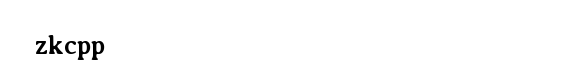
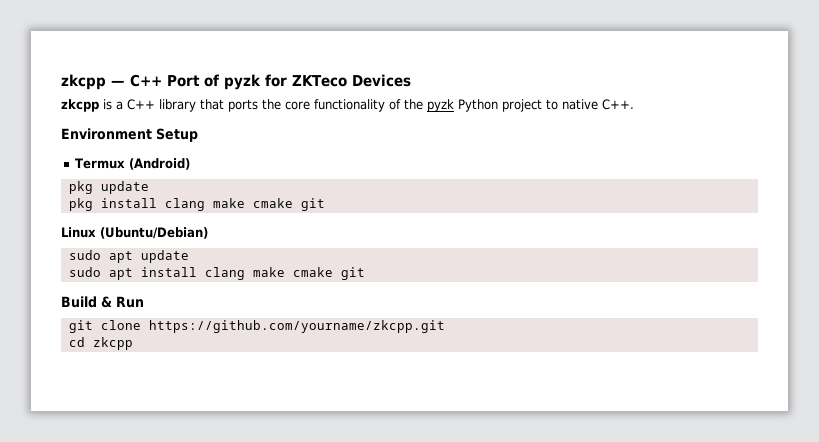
- zkcpp
+ zkcpp — C++ Port of pyzk for ZKTeco Devices
+ zkcpp is a C++ library that ports the core functionality of the pyzk Python project to native C++.
+ Environment Setup
+ Termux (Android)
+ pkg update
+ pkg install clang make cmake git
+ Linux (Ubuntu/Debian)
+ sudo apt update
+ sudo apt install clang make cmake git
+ Build & Run
+ git clone https://github.com/yourname/zkcpp.git
+ cd zkcpp

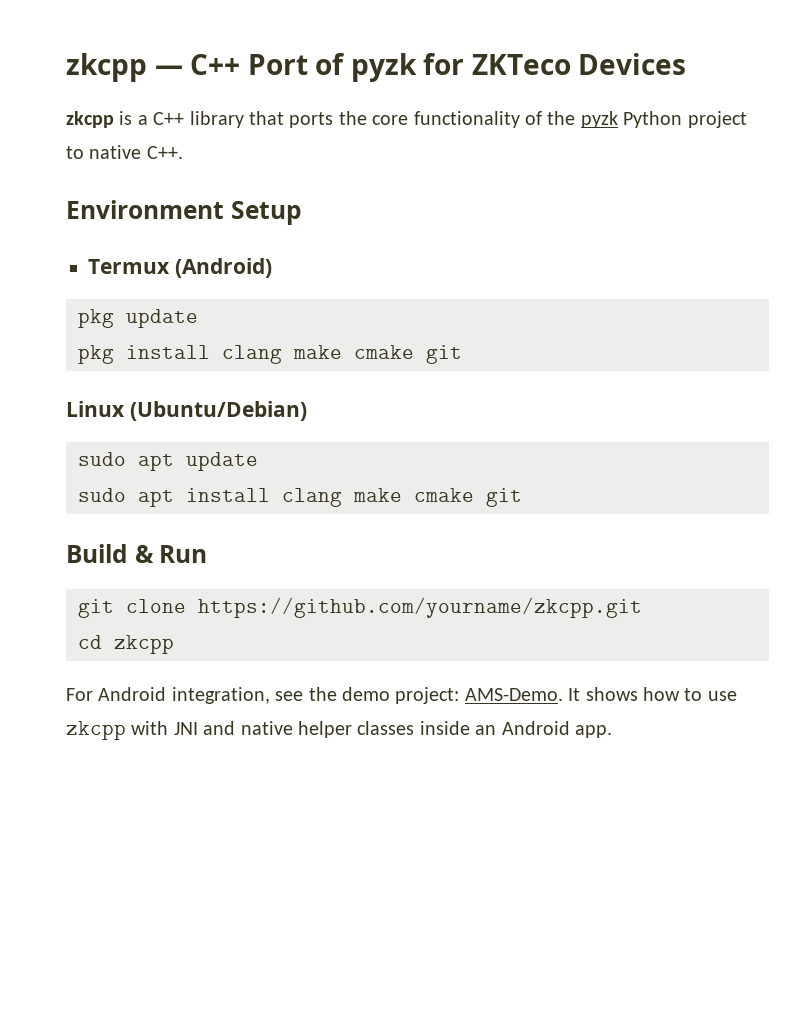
+ For Android integration, see the demo project: AMS-Demo. It shows how to use zkcpp with JNI and native helper classes inside an Android app.

